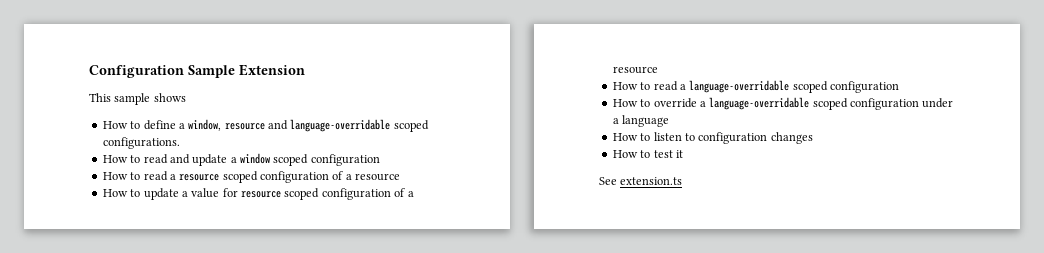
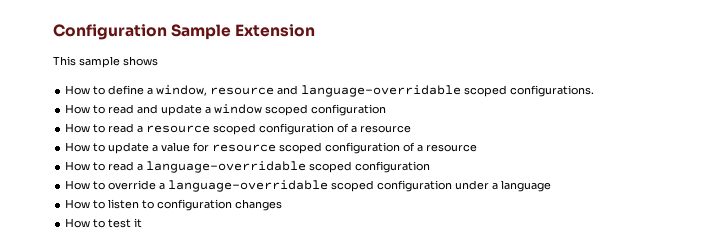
- See extension.ts

